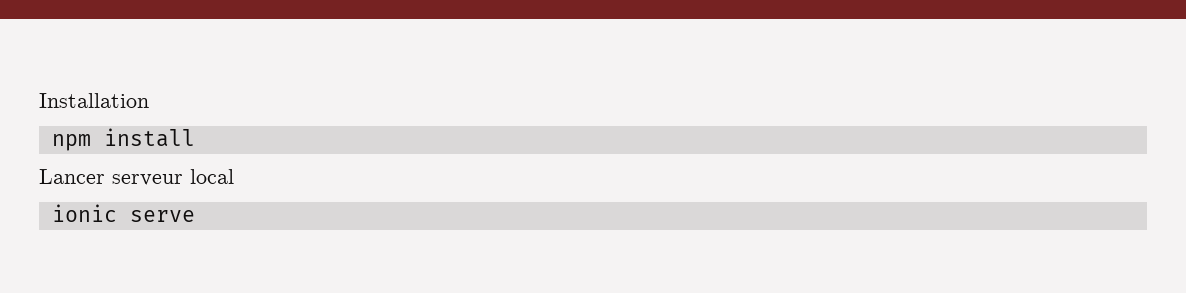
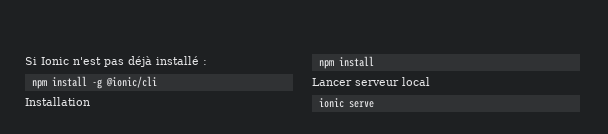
+ Si Ionic n'est pas déjà installé :
+ npm install -g @ionic/cli

